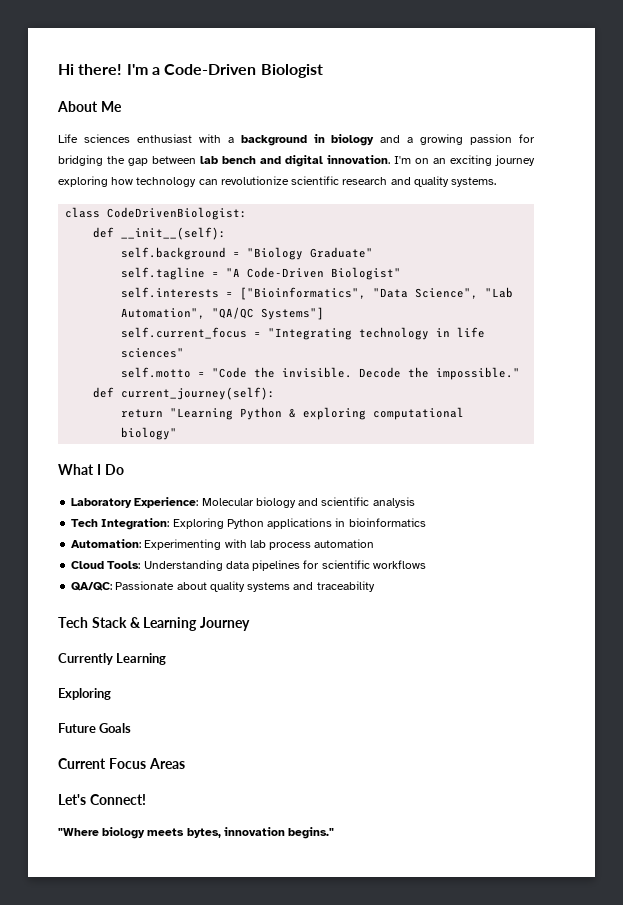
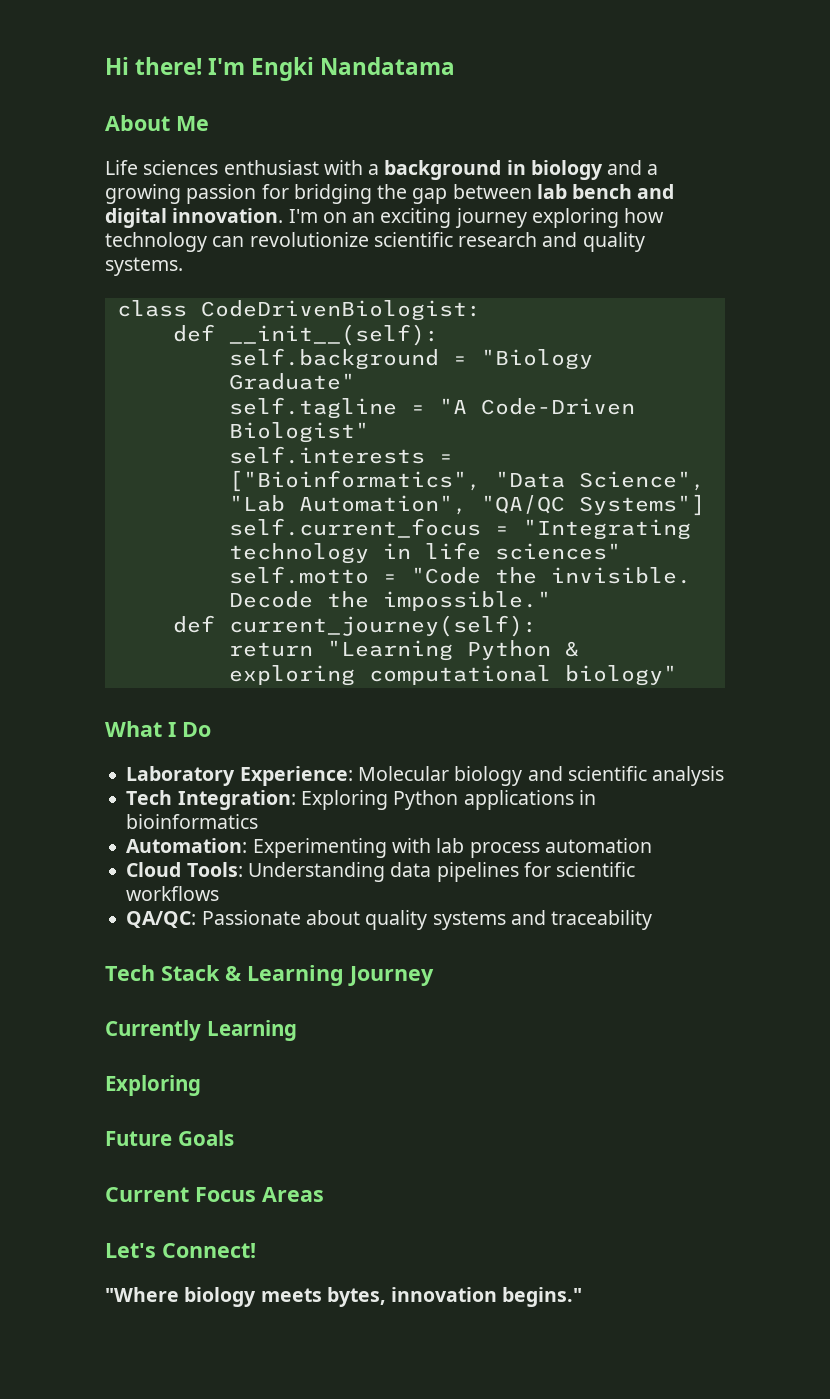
- I'm a Code-Driven Biologist
+ I'm Engki Nandatama

